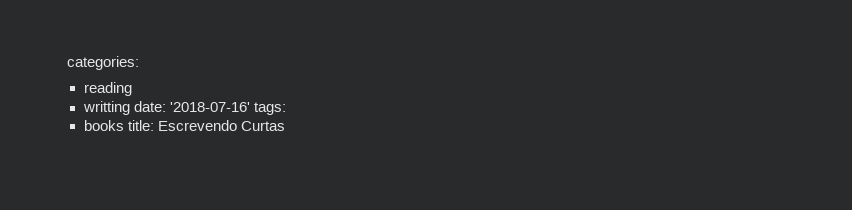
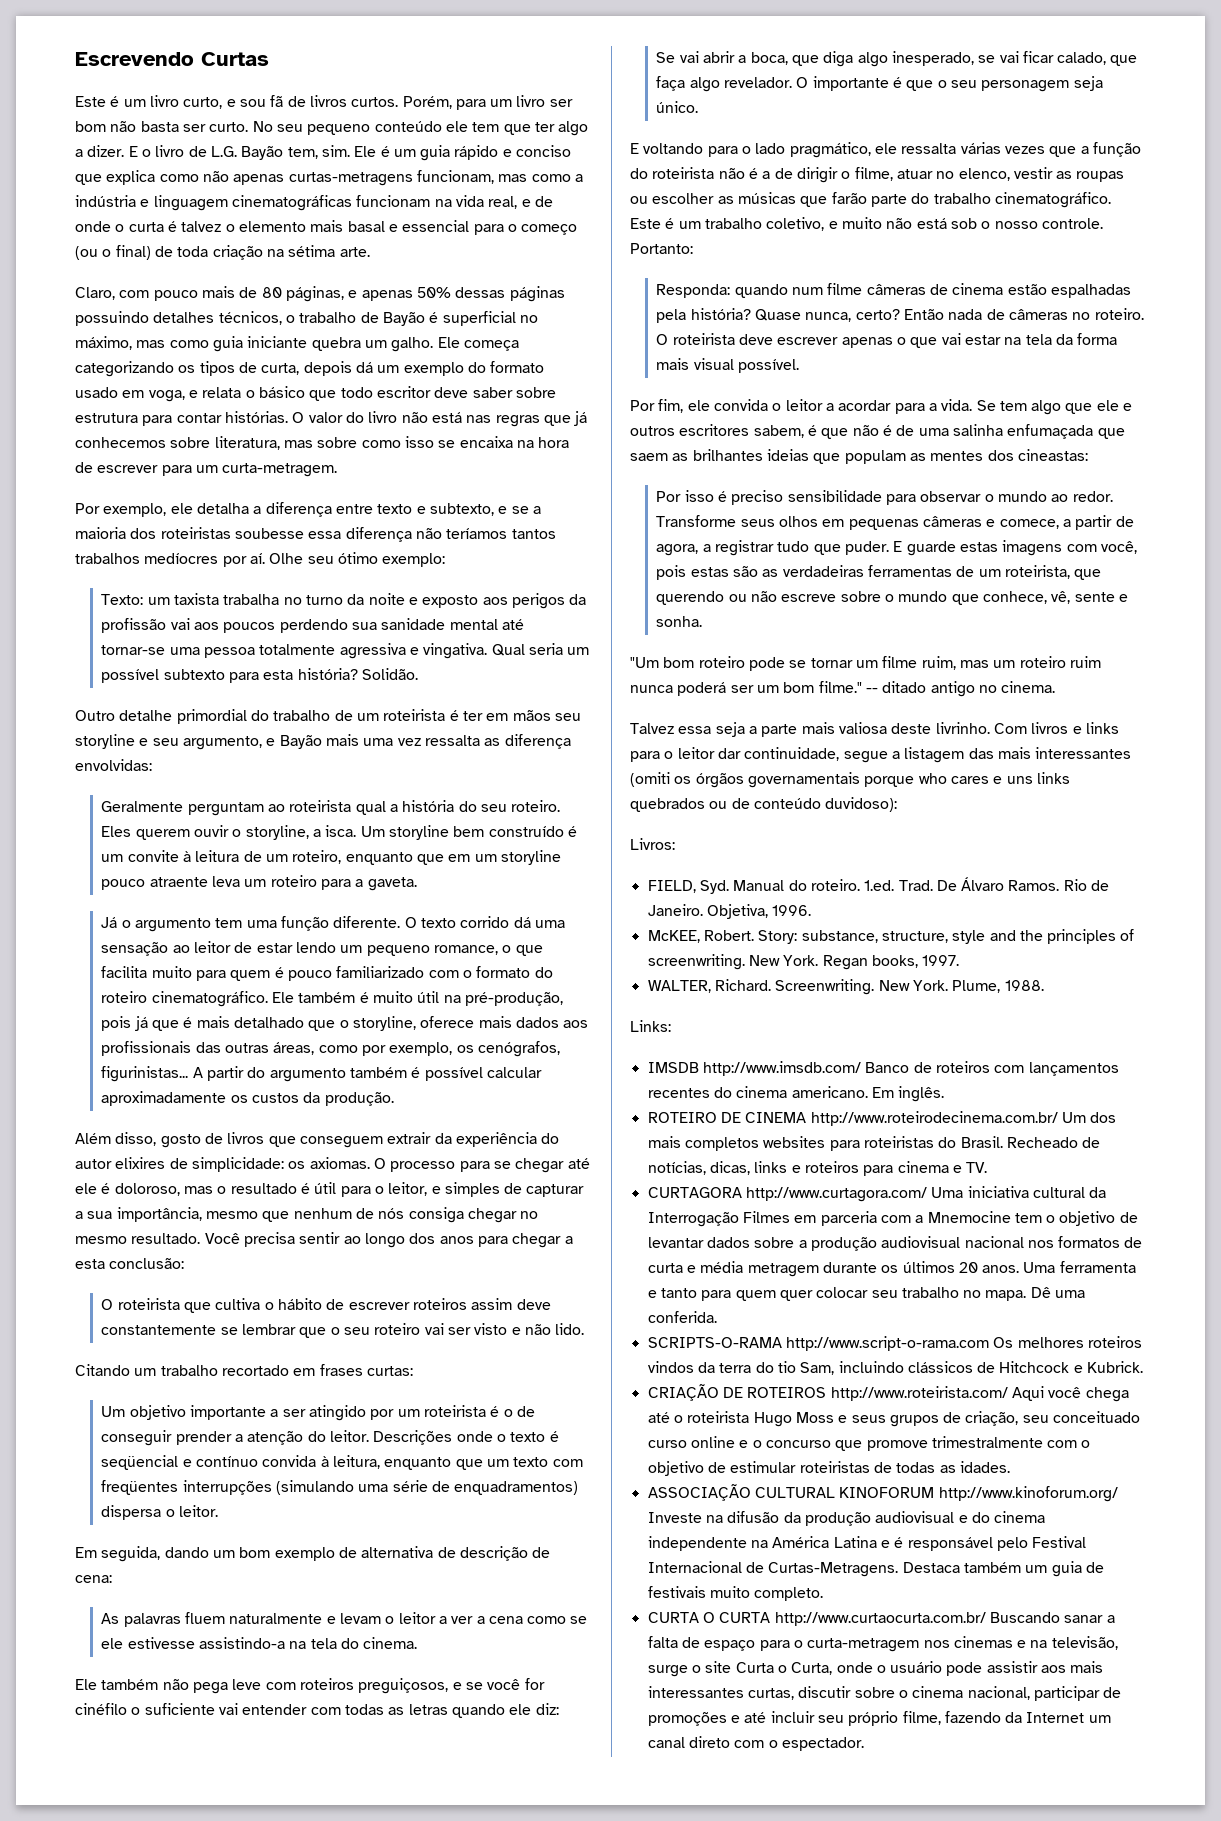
- categories:
- reading
- writting date: '2018-07-16' tags:
- books title: Escrevendo Curtas
+ Escrevendo Curtas
+ Este é um livro curto, e sou fã de livros curtos. Porém, para um livro ser bom não basta ser curto. No seu pequeno conteúdo ele tem que ter algo a dizer. E o livro de L.G. Bayão tem, sim. Ele é um guia rápido e conciso que explica como não apenas curtas-metragens funcionam, mas como a indústria e linguagem cinematográficas funcionam na vida real, e de onde o curta é talvez o elemento mais basal e essencial para o começo (ou o final) de toda criação na sétima arte.
+ Claro, com pouco mais de 80 páginas, e apenas 50% dessas páginas possuindo detalhes técnicos, o trabalho de Bayão é superficial no máximo, mas como guia iniciante quebra um galho. Ele começa categorizando os tipos de curta, depois dá um exemplo do formato usado em voga, e relata o básico que todo escritor deve saber sobre estrutura para contar histórias. O valor do livro não está nas regras que já conhecemos sobre literatura, mas sobre como isso se encaixa na hora de escrever para um curta-metragem.
+ Por exemplo, ele detalha a diferença entre texto e subtexto, e se a maioria dos roteiristas soubesse essa diferença não teríamos tantos trabalhos medíocres por aí. Olhe seu ótimo exemplo:
+ Texto: um taxista trabalha no turno da noite e exposto aos perigos da profissão vai aos poucos perdendo sua sanidade mental até tornar-se uma pessoa totalmente agressiva e vingativa. Qual seria um possível subtexto para esta história? Solidão.
+ Outro detalhe primordial do trabalho de um roteirista é ter em mãos seu storyline e seu argumento, e Bayão mais uma vez ressalta as diferença envolvidas:
+ Geralmente perguntam ao roteirista qual a história do seu roteiro. Eles querem ouvir o storyline, a isca. Um storyline bem construído é um convite à leitura de um roteiro, enquanto que em um storyline pouco atraente leva um roteiro para a gaveta.
+ Já o argumento tem uma função diferente. O texto corrido dá uma sensação ao leitor de estar lendo um pequeno romance, o que facilita muito para quem é pouco familiarizado com o formato do roteiro cinematográfico. Ele também é muito útil na pré-produção, pois já que é mais detalhado que o storyline, oferece mais dados aos profissionais das outras áreas, como por exemplo, os cenógrafos, figurinistas... A partir do argumento também é possível calcular aproximadamente os custos da produção.
+ Além disso, gosto de livros que conseguem extrair da experiência do autor elixires de simplicidade: os axiomas. O processo para se chegar até ele é doloroso, mas o resultado é útil para o leitor, e simples de capturar a sua importância, mesmo que nenhum de nós consiga chegar no mesmo resultado. Você precisa sentir ao longo dos anos para chegar a esta conclusão:
+ O roteirista que cultiva o hábito de escrever roteiros assim deve constantemente se lembrar que o seu roteiro vai ser visto e não lido.
+ Citando um trabalho recortado em frases curtas:
+ Um objetivo importante a ser atingido por um roteirista é o de conseguir prender a atenção do leitor. Descrições onde o texto é seqüencial e contínuo convida à leitura, enquanto que um texto com freqüentes interrupções (simulando uma série de enquadramentos) dispersa o leitor.
+ Em seguida, dando um bom exemplo de alternativa de descrição de cena:
+ As palavras fluem naturalmente e levam o leitor a ver a cena como se ele estivesse assistindo-a na tela do cinema.
+ Ele também não pega leve com roteiros preguiçosos, e se você for cinéfilo o suficiente vai entender com todas as letras quando ele diz:
+ Se vai abrir a boca, que diga algo inesperado, se vai ficar calado, que faça algo revelador. O importante é que o seu personagem seja único.
+ E voltando para o lado pragmático, ele ressalta várias vezes que a função do roteirista não é a de dirigir o filme, atuar no elenco, vestir as roupas ou escolher as músicas que farão parte do trabalho cinematográfico. Este é um trabalho coletivo, e muito não está sob o nosso controle. Portanto:
+ Responda: quando num filme câmeras de cinema estão espalhadas pela história? Quase nunca, certo? Então nada de câmeras no roteiro. O roteirista deve escrever apenas o que vai estar na tela da forma mais visual possível.
+ Por fim, ele convida o leitor a acordar para a vida. Se tem algo que ele e outros escritores sabem, é que não é de uma salinha enfumaçada que saem as brilhantes ideias que populam as mentes dos cineastas:
+ Por isso é preciso sensibilidade para observar o mundo ao redor. Transforme seus olhos em pequenas câmeras e comece, a partir de agora, a registrar tudo que puder. E guarde estas imagens com você, pois estas são as verdadeiras ferramentas de um roteirista, que querendo ou não escreve sobre o mundo que conhece, vê, sente e sonha.
+ "Um bom roteiro pode se tornar um filme ruim, mas um roteiro ruim nunca poderá ser um bom filme." -- ditado antigo no cinema.
+ Talvez essa seja a parte mais valiosa deste livrinho. Com livros e links para o leitor dar continuidade, segue a listagem das mais interessantes (omiti os órgãos governamentais porque who cares e uns links quebrados ou de conteúdo duvidoso):
+ Livros:
+ FIELD, Syd. Manual do roteiro. 1.ed. Trad. De Álvaro Ramos. Rio de Janeiro. Objetiva, 1996.
+ McKEE, Robert. Story: substance, structure, style and the principles of screenwriting. New York. Regan books, 1997.
+ WALTER, Richard. Screenwriting. New York. Plume, 1988.
+ Links:
+ IMSDB http://www.imsdb.com/ Banco de roteiros com lançamentos recentes do cinema americano. Em inglês.
+ ROTEIRO DE CINEMA http://www.roteirodecinema.com.br/ Um dos mais completos websites para roteiristas do Brasil. Recheado de notícias, dicas, links e roteiros para cinema e TV.
+ CURTAGORA http://www.curtagora.com/ Uma iniciativa cultural da Interrogação Filmes em parceria com a Mnemocine tem o objetivo de levantar dados sobre a produção audiovisual nacional nos formatos de curta e média metragem durante os últimos 20 anos. Uma ferramenta e tanto para quem quer colocar seu trabalho no mapa. Dê uma conferida.
+ SCRIPTS-O-RAMA http://www.script-o-rama.com Os melhores roteiros vindos da terra do tio Sam, incluindo clássicos de Hitchcock e Kubrick.
+ CRIAÇÃO DE ROTEIROS http://www.roteirista.com/ Aqui você chega até o roteirista Hugo Moss e seus grupos de criação, seu conceituado curso online e o concurso que promove trimestralmente com o objetivo de estimular roteiristas de todas as idades.
+ ASSOCIAÇÃO CULTURAL KINOFORUM http://www.kinoforum.org/ Investe na difusão da produção audiovisual e do cinema independente na América Latina e é responsável pelo Festival Internacional de Curtas-Metragens. Destaca também um guia de festivais muito completo.
+ CURTA O CURTA http://www.curtaocurta.com.br/ Buscando sanar a falta de espaço para o curta-metragem nos cinemas e na televisão, surge o site Curta o Curta, onde o usuário pode assistir aos mais interessantes curtas, discutir sobre o cinema nacional, participar de promoções e até incluir seu próprio filme, fazendo da Internet um canal direto com o espectador.

